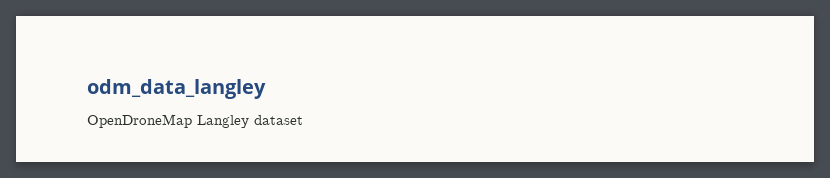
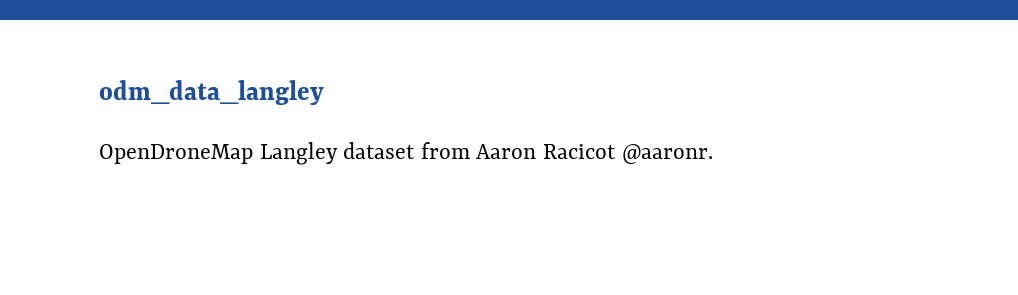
- OpenDroneMap Langley dataset
+ OpenDroneMap Langley dataset from Aaron Racicot @aaronr.

